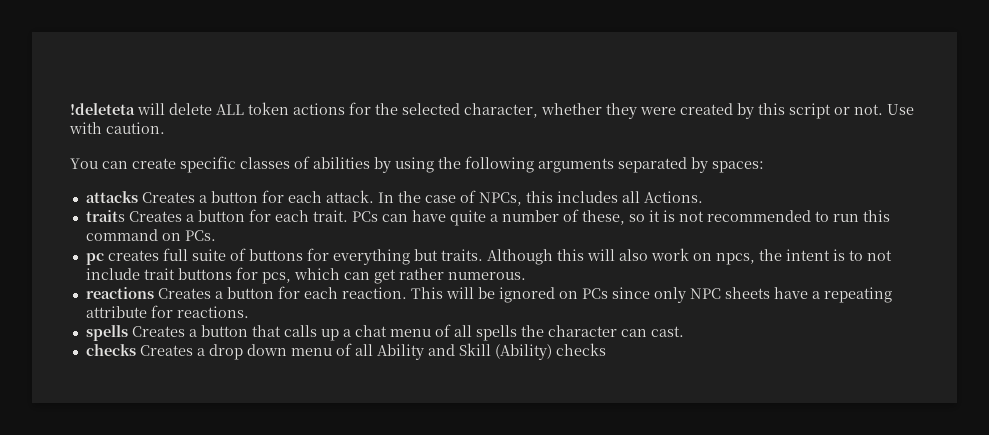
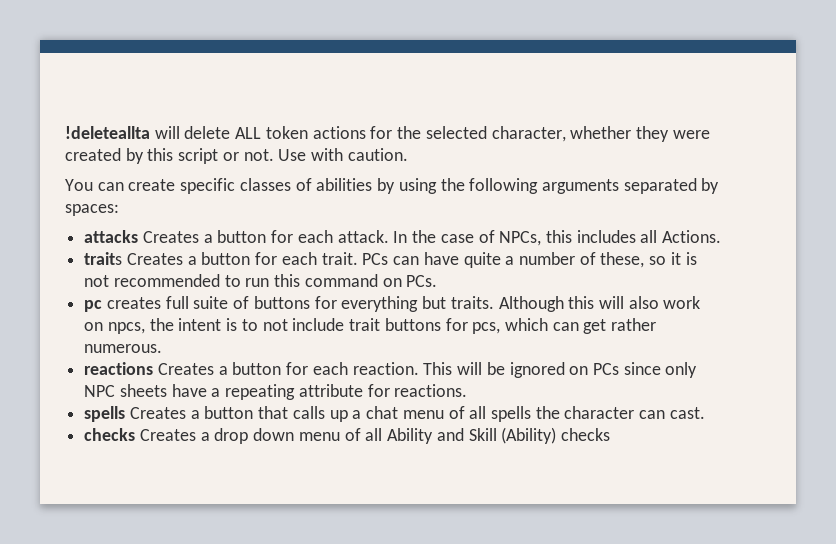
- !deleteta will delete ALL token actions for the selected character, whether they were created by this script or not.
+ !deleteallta will delete ALL token actions for the selected character, whether they were created by this script or not.

